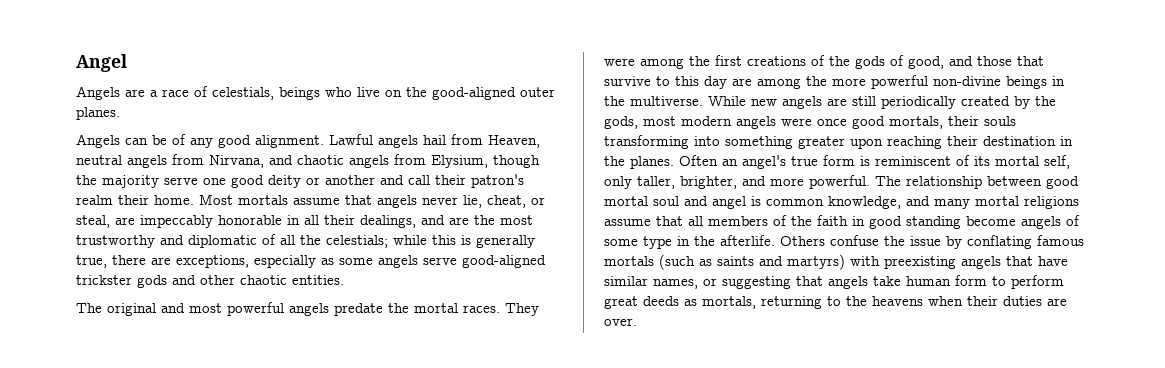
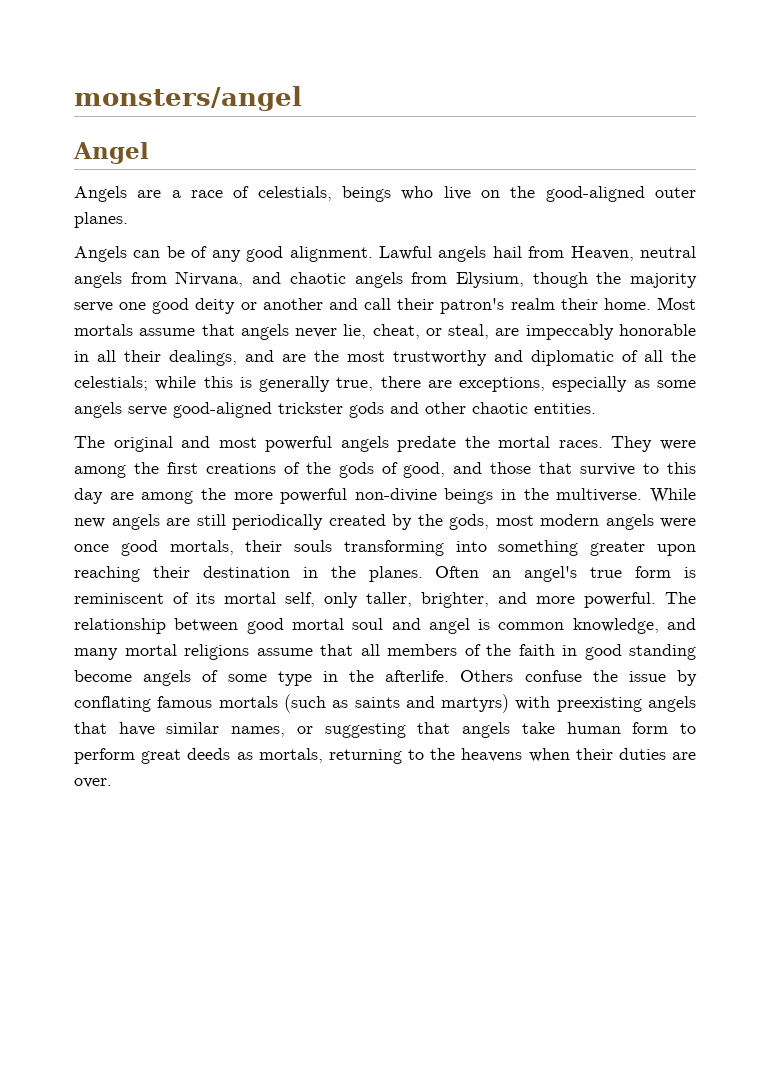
+ monsters/angel

